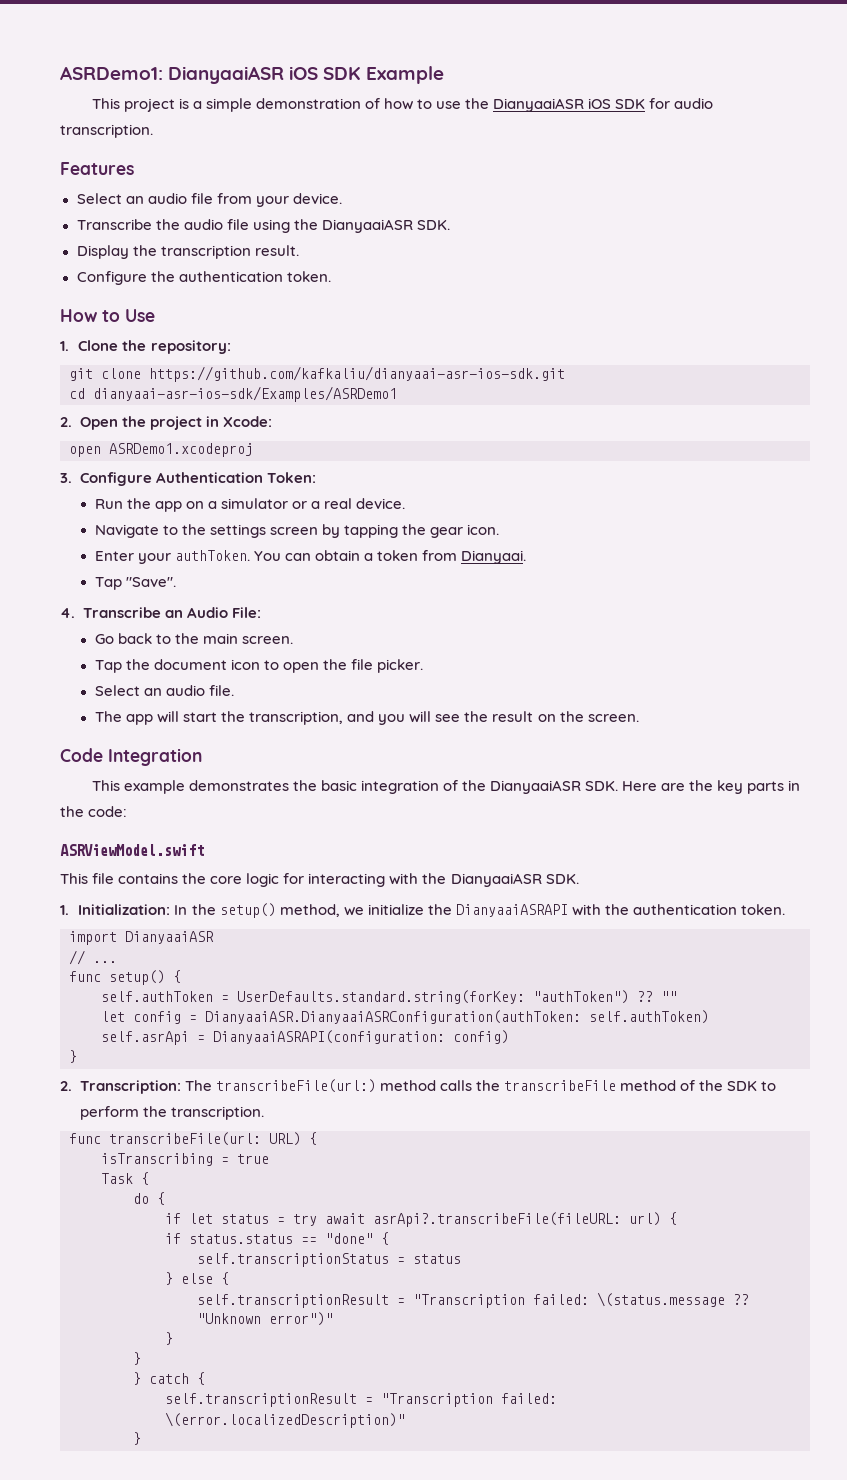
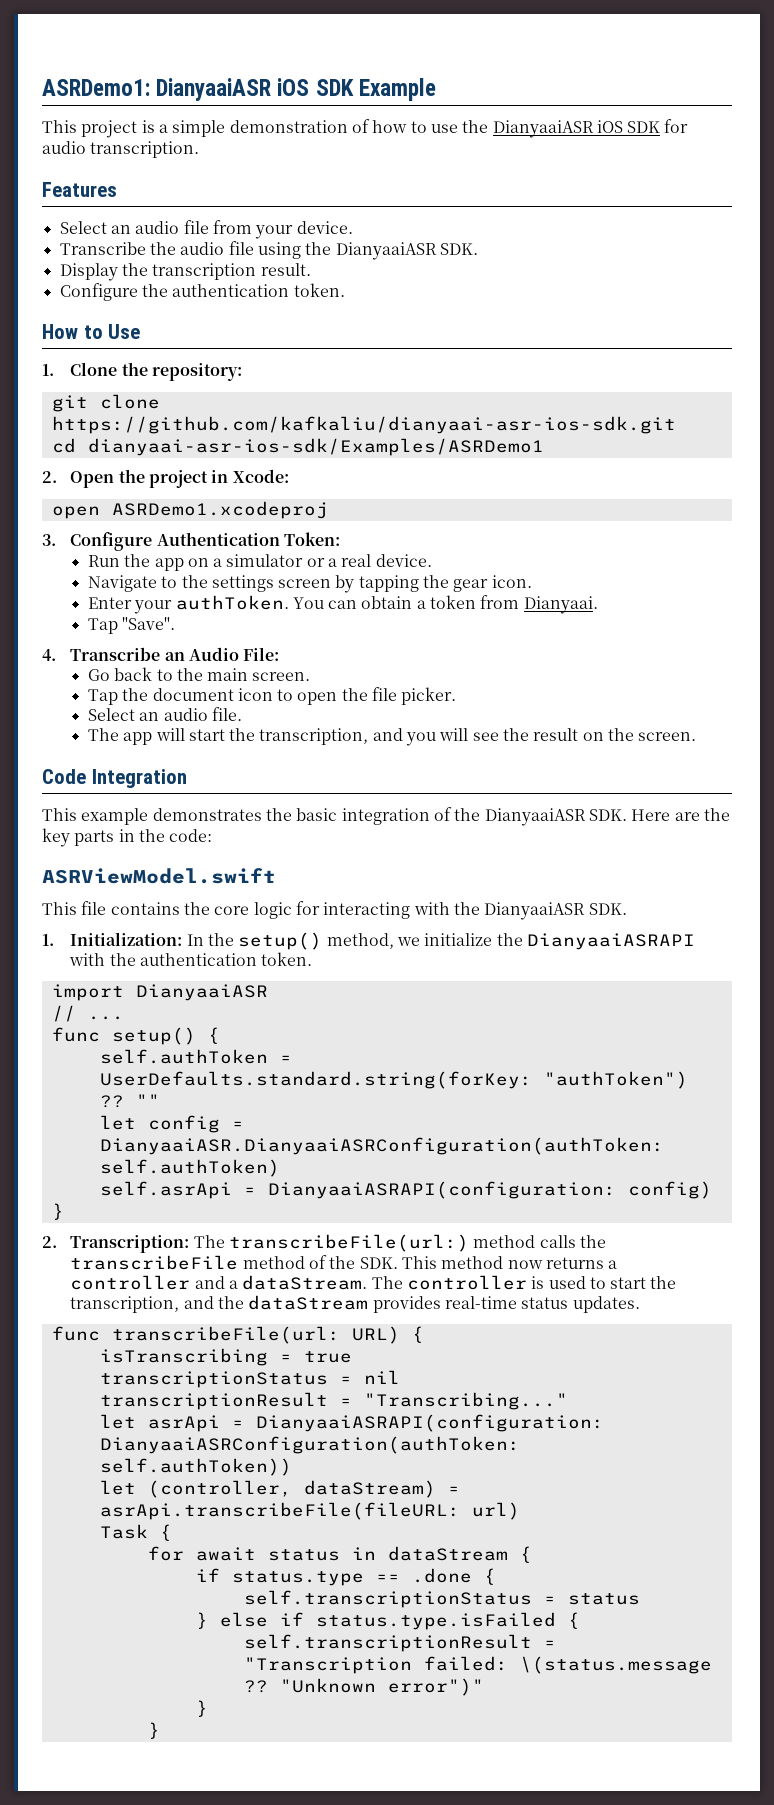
- 2. Transcription: The transcribeFile(url:) method calls the transcribeFile method of the SDK to perform the transcription.
+ 2. Transcription: The transcribeFile(url:) method calls the transcribeFile method of the SDK. This method now returns a controller and a dataStream. The controller is used to start the transcription, and the dataStream provides real-time status updates.
+ transcriptionStatus = nil
+ transcriptionResult = "Transcribing..."
+ let asrApi = DianyaaiASRAPI(configuration: DianyaaiASRConfiguration(authToken: self.authToken))
+ let (controller, dataStream) = asrApi.transcribeFile(fileURL: url)
  Task {
- do {
- if let status = try await asrApi?.transcribeFile(fileURL: url) {
- if status.status == "done" {
+ for await status in dataStream {
+ if status.type == .done {
- } else {
+ } else if status.type.isFailed {
- } catch {
- self.transcriptionResult = "Transcription failed: \(error.localizedDescription)"
- }

